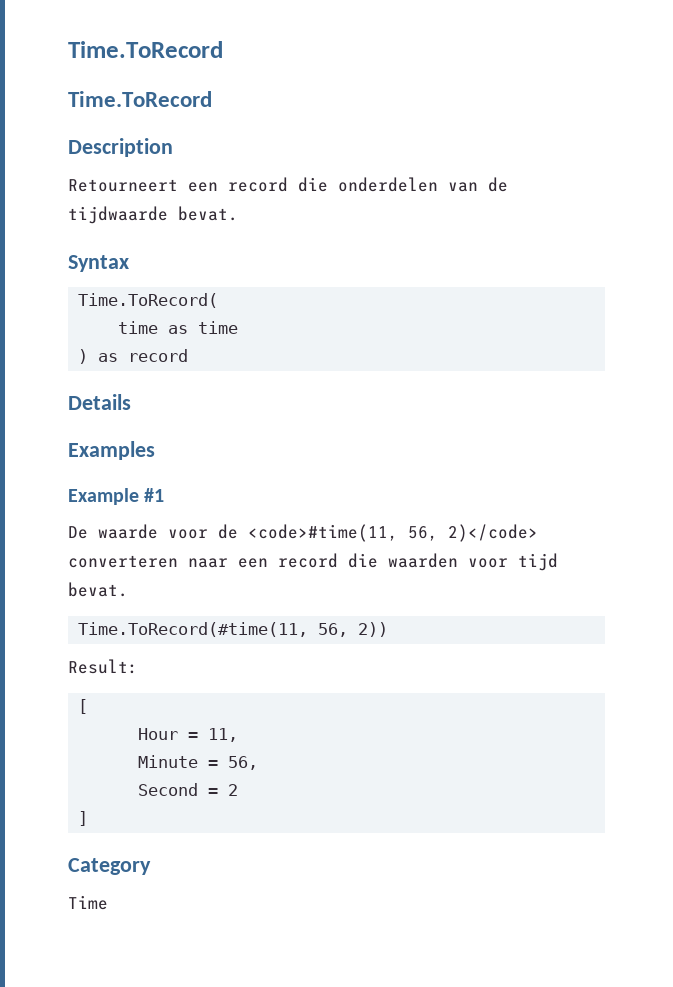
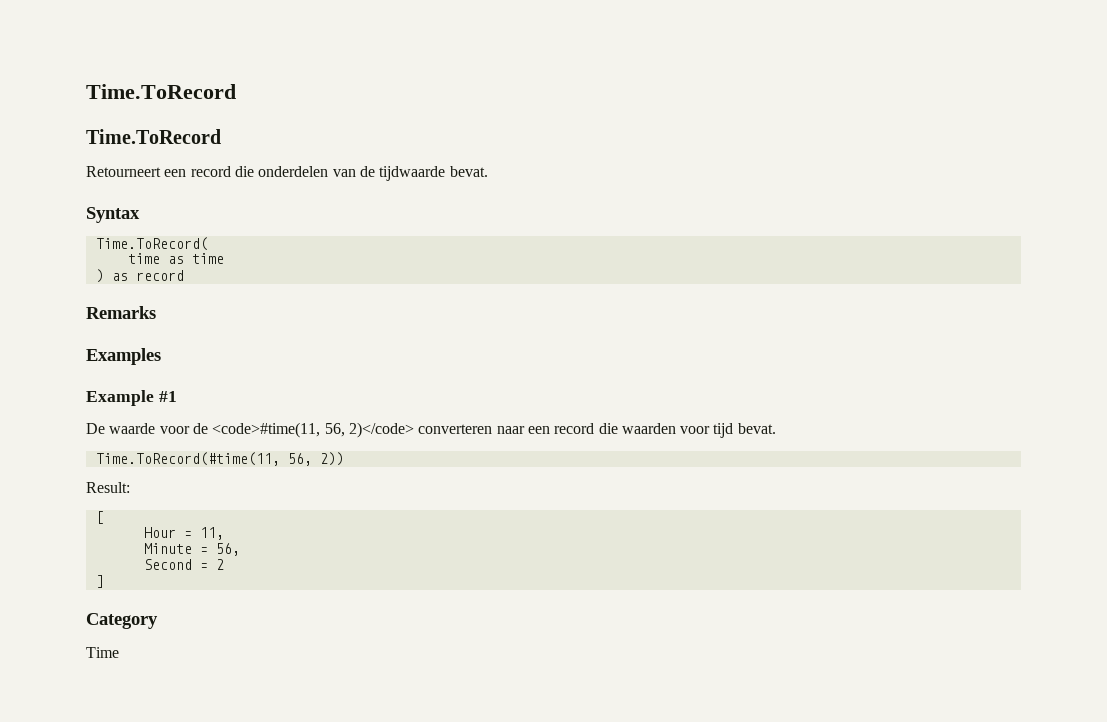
- Description
- Details
+ Remarks

